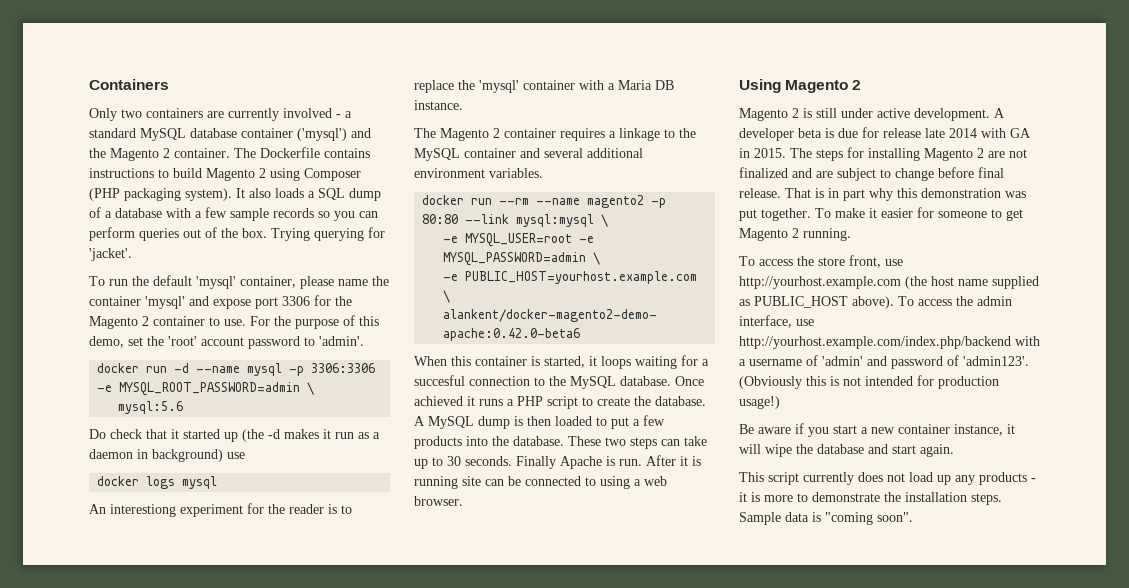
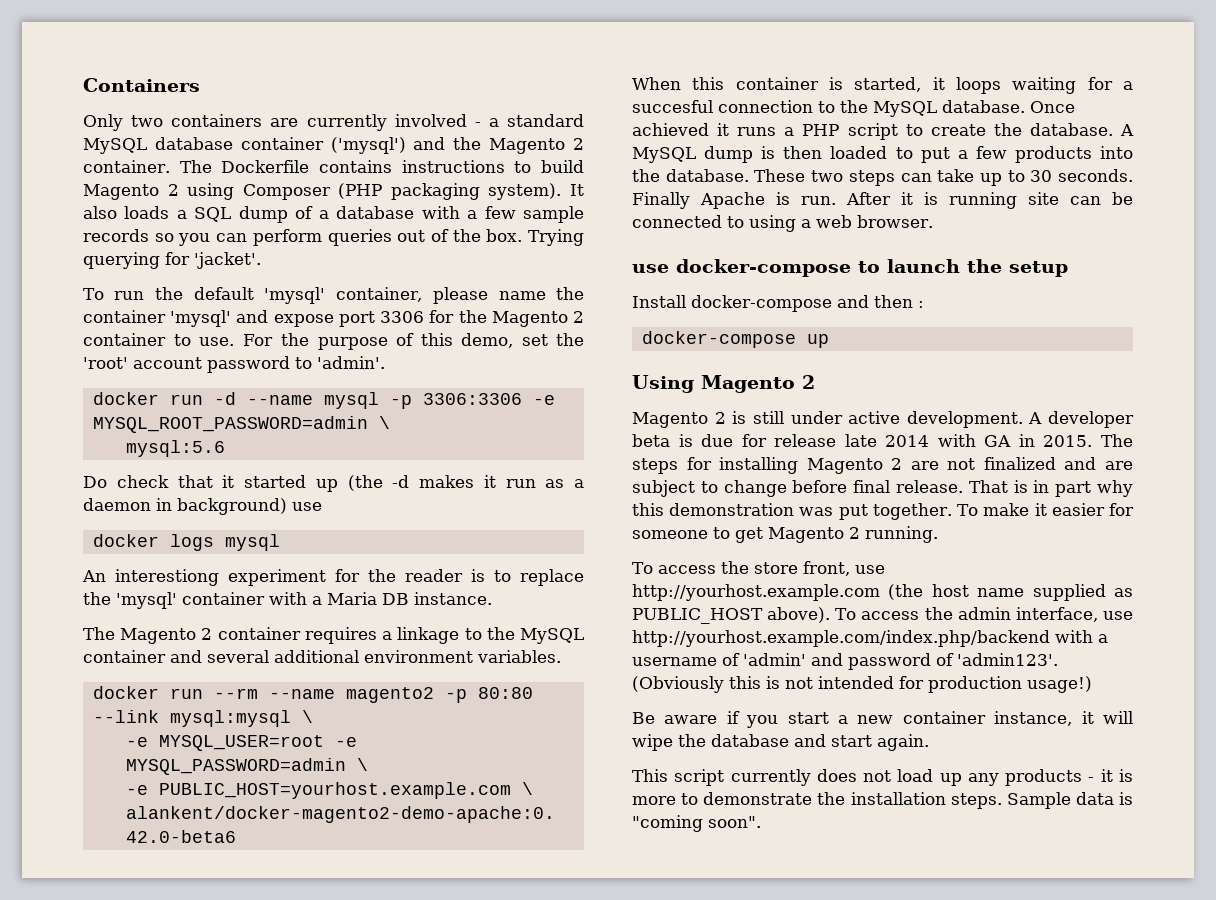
+ use docker-compose to launch the setup
+ Install docker-compose and then :
+ docker-compose up

